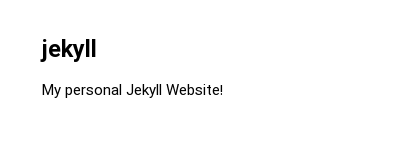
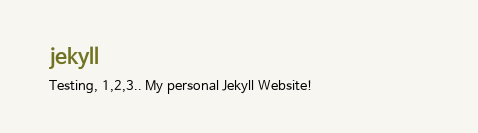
+ Testing, 1,2,3..

